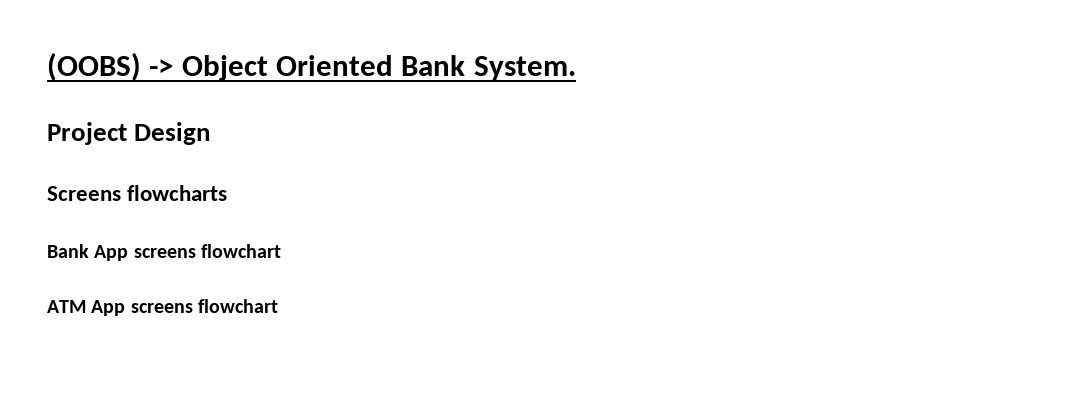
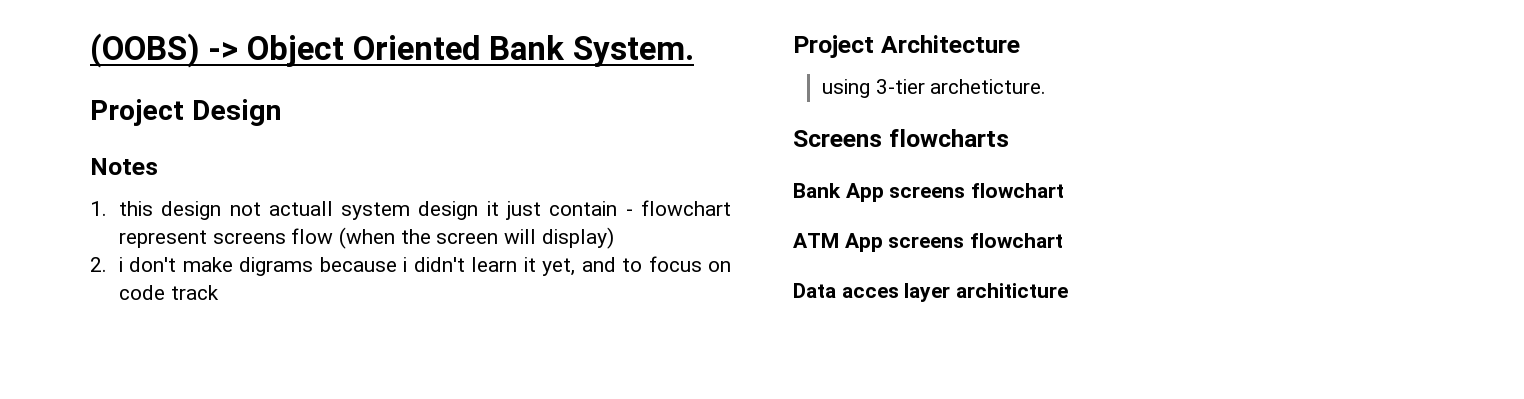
+ Notes
+ 1. this design not actuall system design it just contain - flowchart represent screens flow (when the screen will display)
+ 2. i don't make digrams because i didn't learn it yet, and to focus on code track
+ Project Architecture
+ using 3-tier archeticture.
+ Data acces layer architicture

